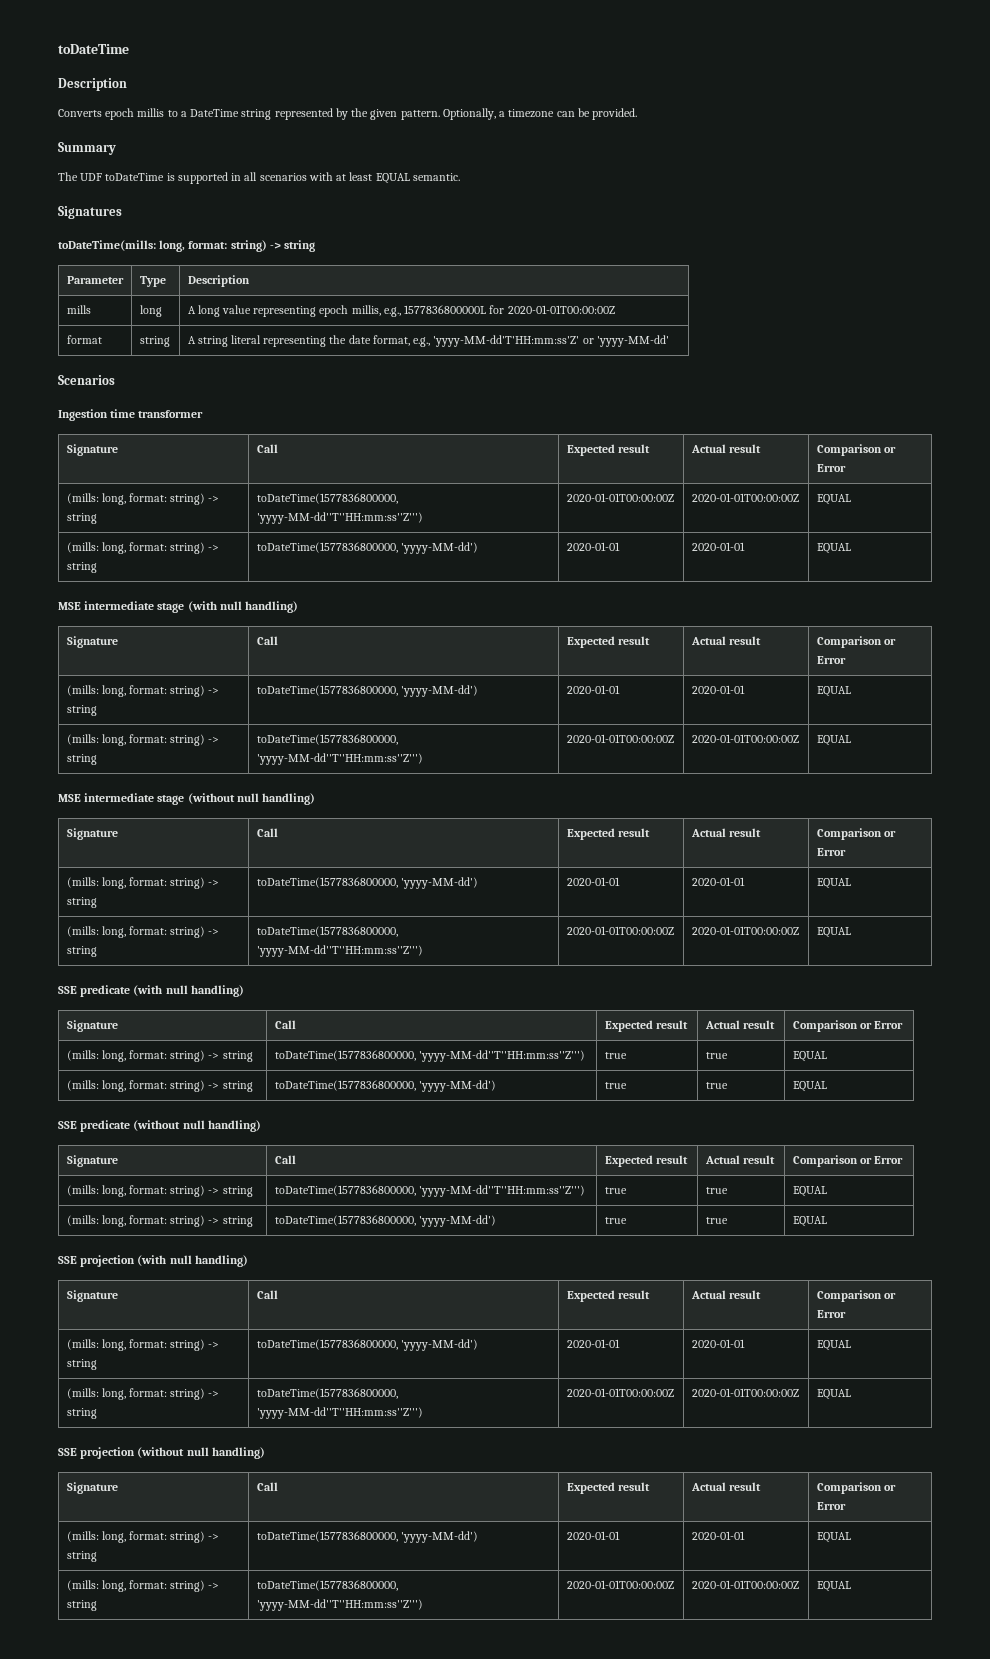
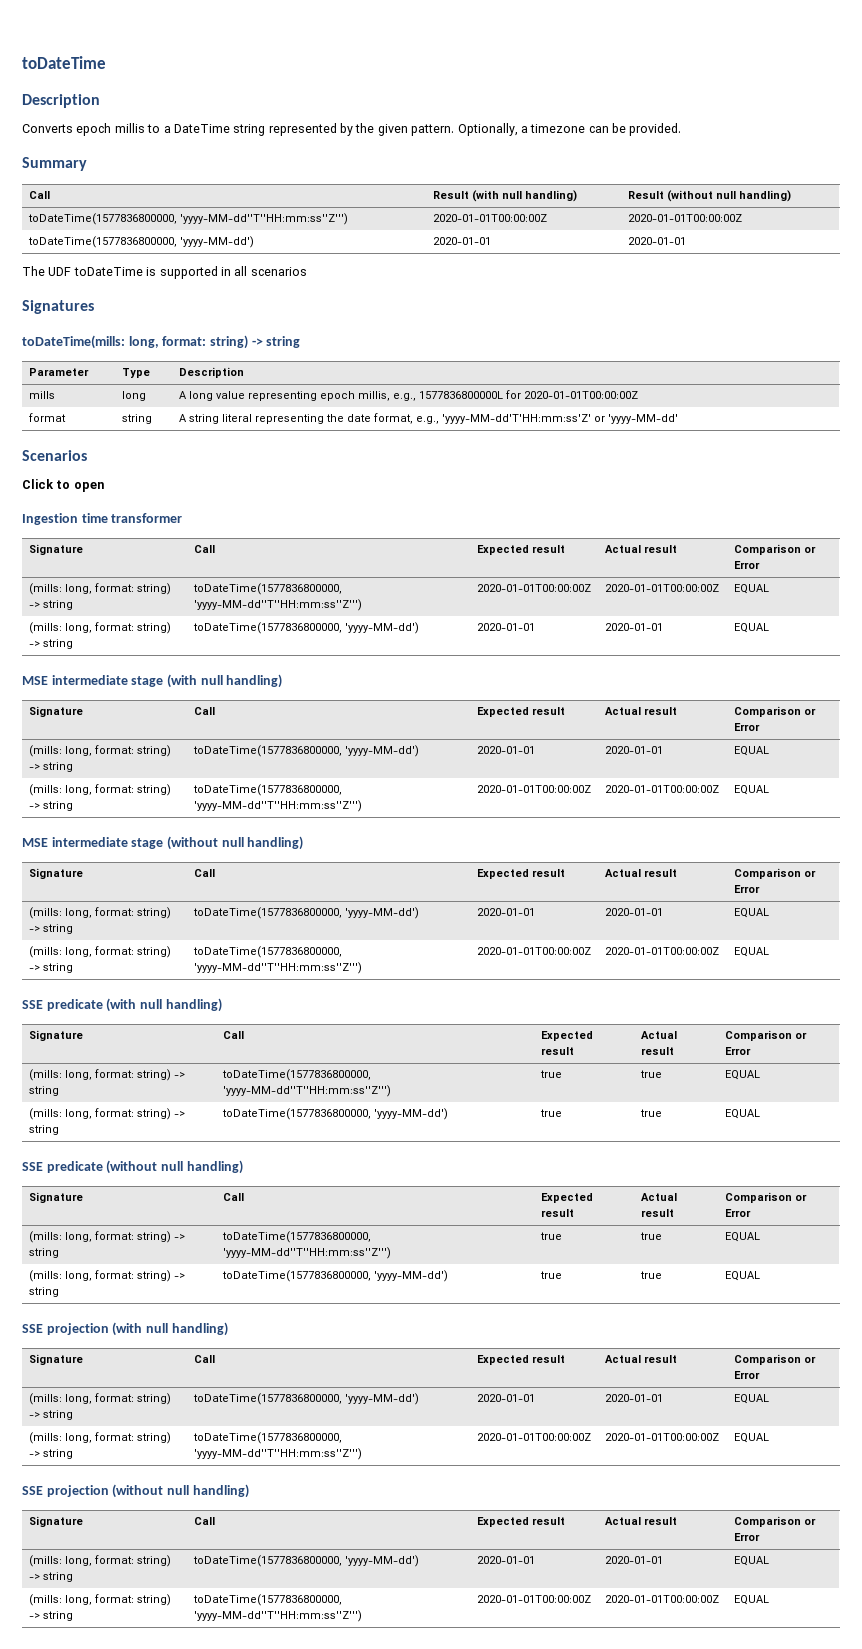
+ Call | Result (with null handling) | Result (without null handling)
+ toDateTime(1577836800000, 'yyyy-MM-dd''T''HH:mm:ss''Z''') | 2020-01-01T00:00:00Z | 2020-01-01T00:00:00Z
+ toDateTime(1577836800000, 'yyyy-MM-dd') | 2020-01-01 | 2020-01-01
- The UDF toDateTime is supported in all scenarios with at least EQUAL semantic.
+ The UDF toDateTime is supported in all scenarios
+ Click to open

